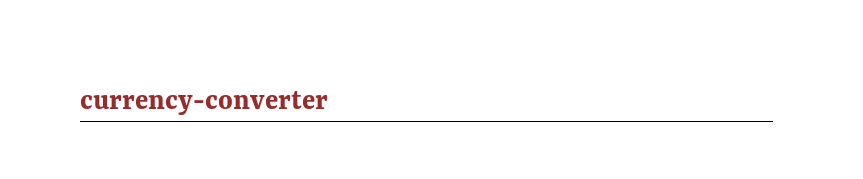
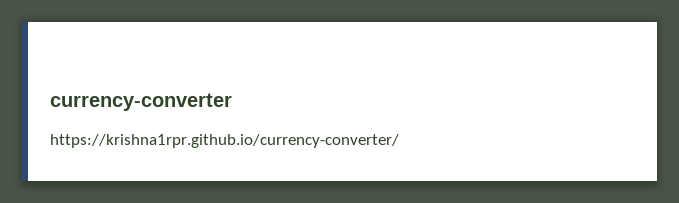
+ https://krishna1rpr.github.io/currency-converter/

